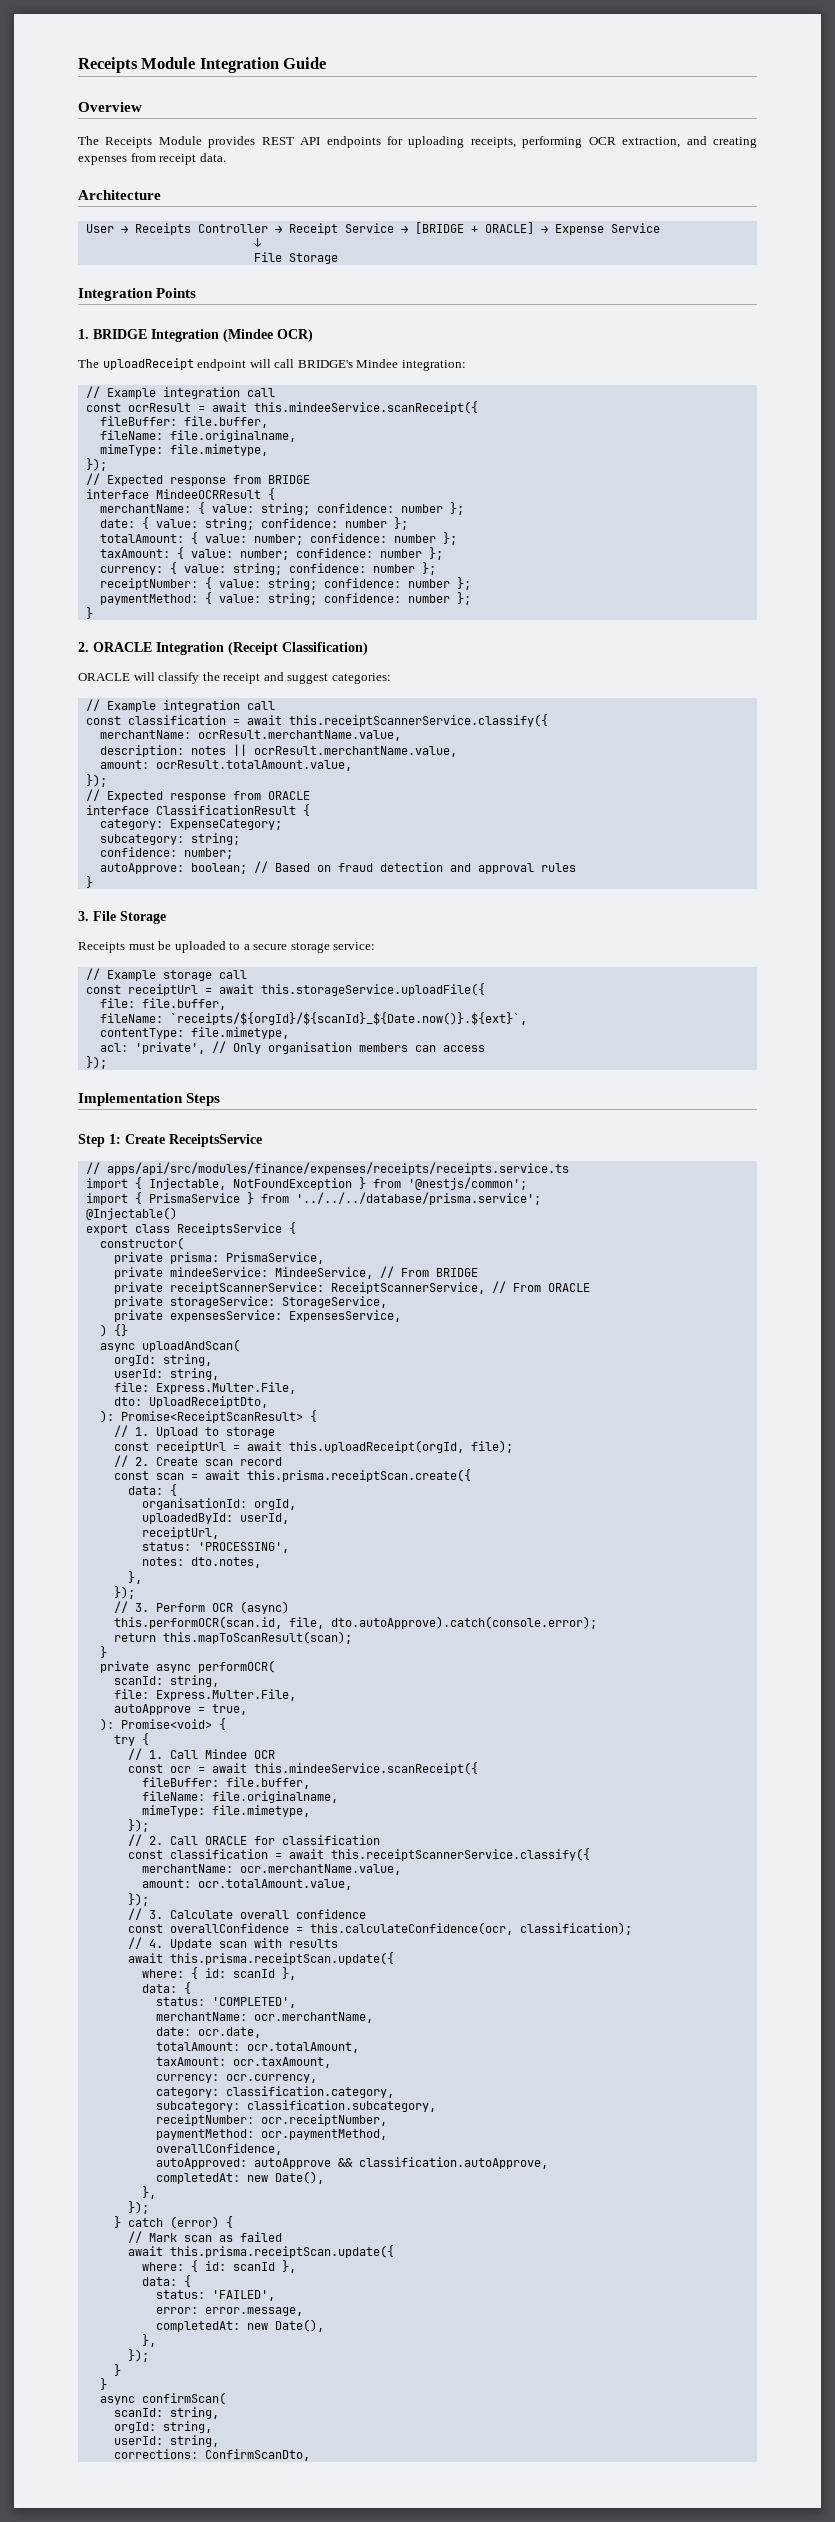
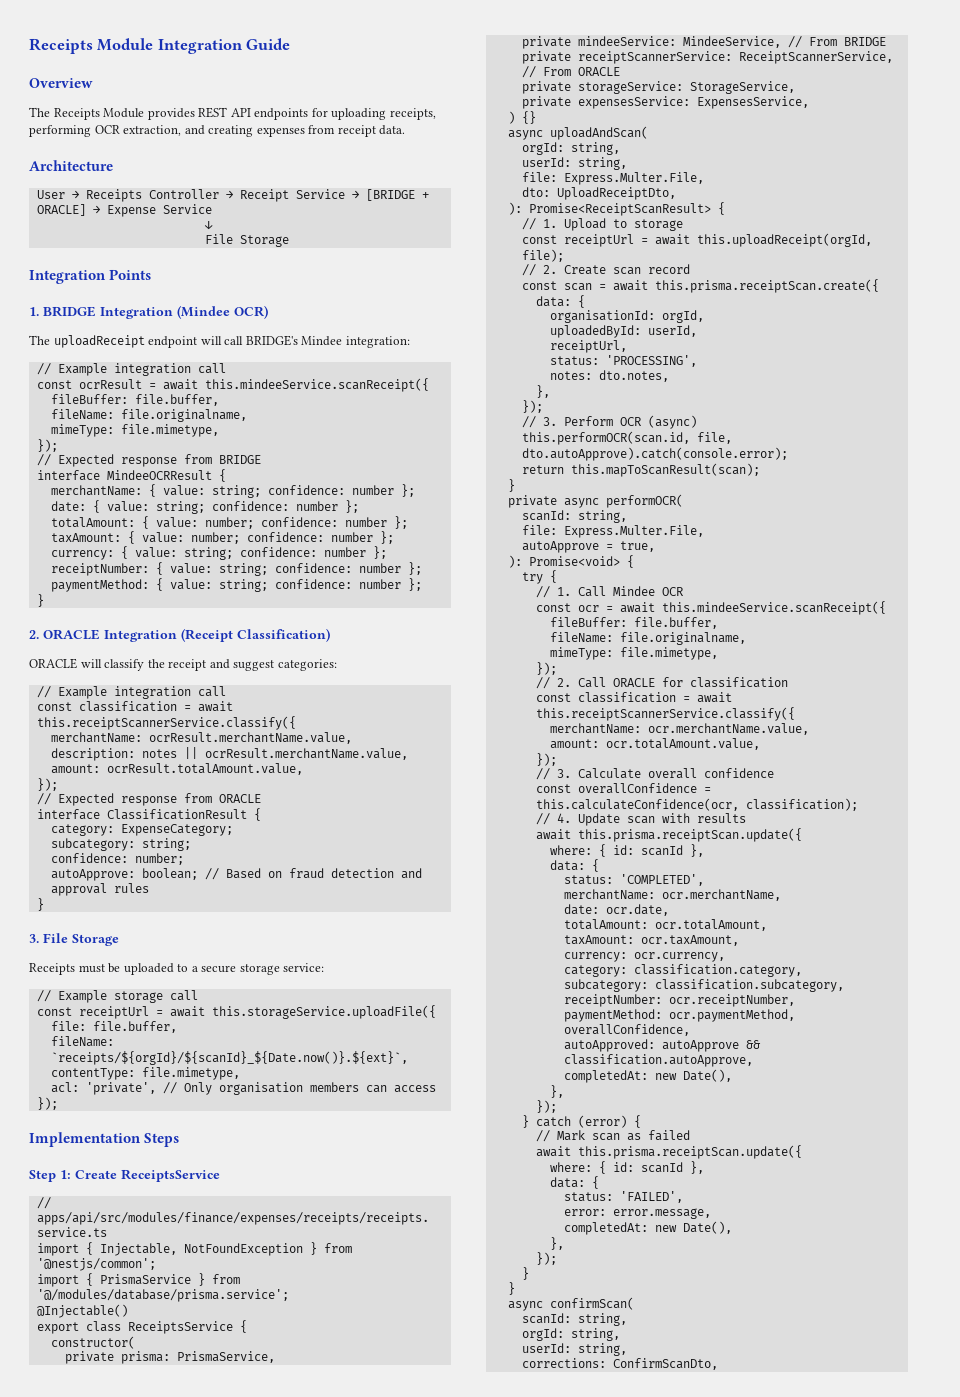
- import { PrismaService } from '../../../database/prisma.service';
+ import { PrismaService } from '@/modules/database/prisma.service';

